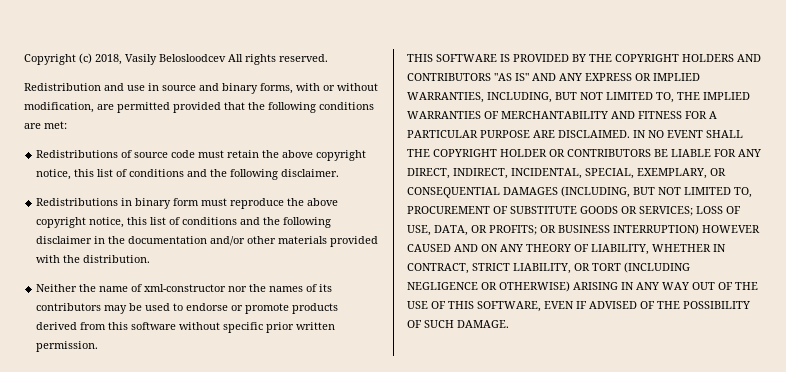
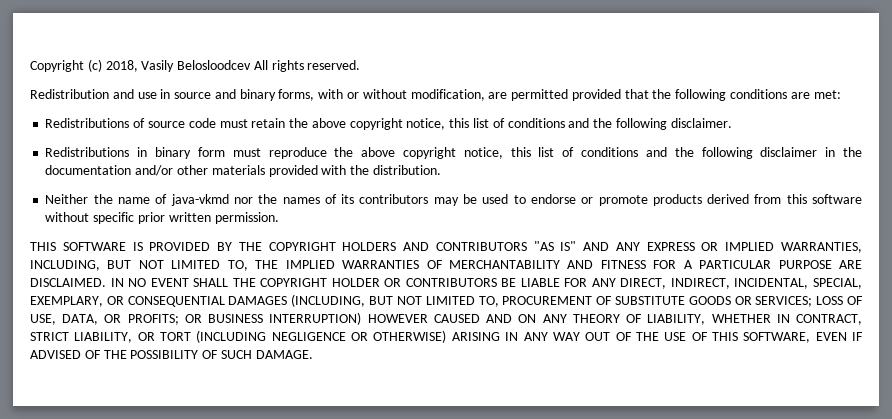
- Neither the name of xml-constructor nor the names of its contributors may be used to endorse or promote products derived from this software without specific prior written permission.
+ Neither the name of java-vkmd nor the names of its contributors may be used to endorse or promote products derived from this software without specific prior written permission.

